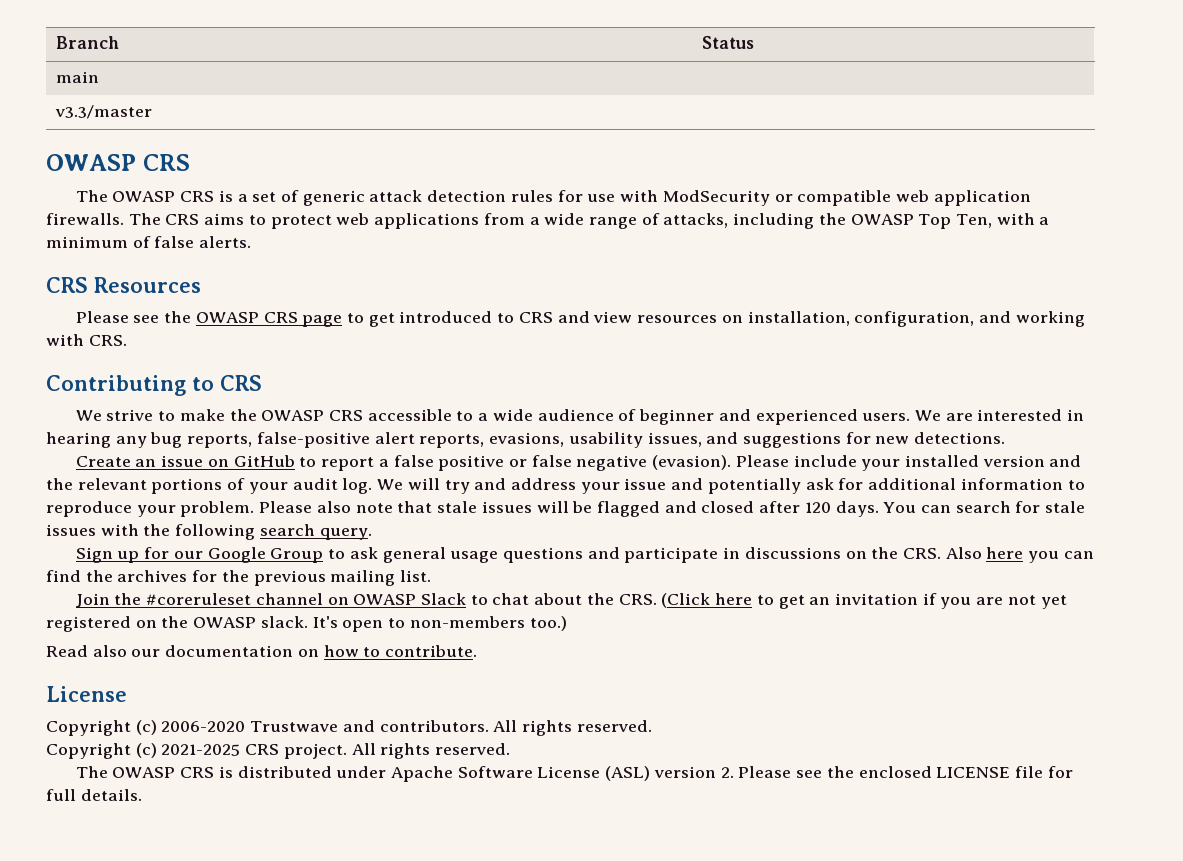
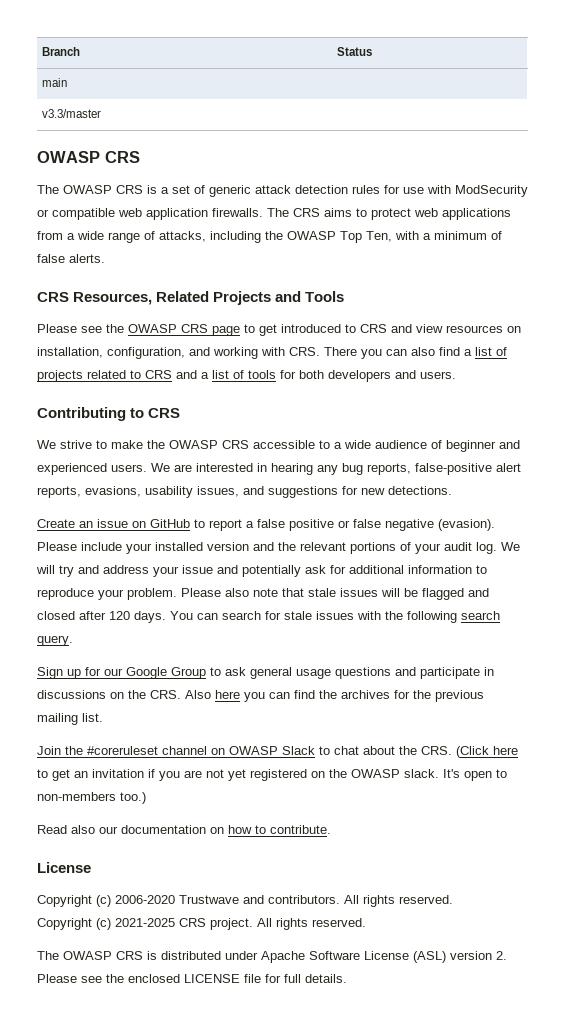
- CRS Resources
+ CRS Resources, Related Projects and Tools
- Please see the OWASP CRS page to get introduced to CRS and view resources on installation, configuration, and working with CRS.
+ Please see the OWASP CRS page to get introduced to CRS and view resources on installation, configuration, and working with CRS. There you can also find a list of projects related to CRS and a list of tools for both developers and users.

